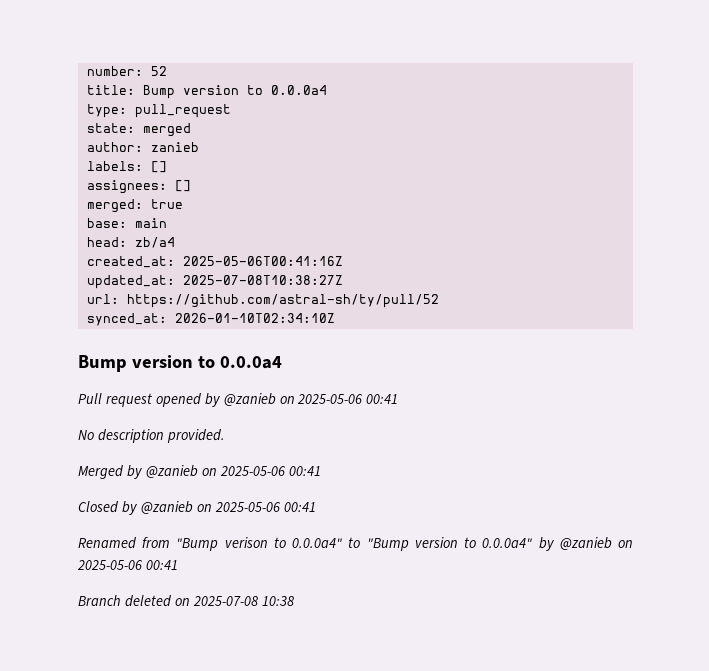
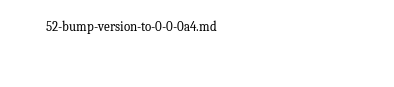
- number: 52
- title: Bump version to 0.0.0a4
- type: pull_request
- state: merged
- author: zanieb
- labels: []
- assignees: []
- merged: true
- base: main
- head: zb/a4
- created_at: 2025-05-06T00:41:16Z
- updated_at: 2025-07-08T10:38:27Z
- url: https://github.com/astral-sh/ty/pull/52
- synced_at: 2026-01-10T02:34:10Z
- Bump version to 0.0.0a4
- Pull request opened by @zanieb on 2025-05-06 00:41
- No description provided.
- Merged by @zanieb on 2025-05-06 00:41
- Closed by @zanieb on 2025-05-06 00:41
- Renamed from "Bump verison to 0.0.0a4" to "Bump version to 0.0.0a4" by @zanieb on 2025-05-06 00:41
- Branch deleted on 2025-07-08 10:38
+ 52-bump-version-to-0-0-0a4.md

